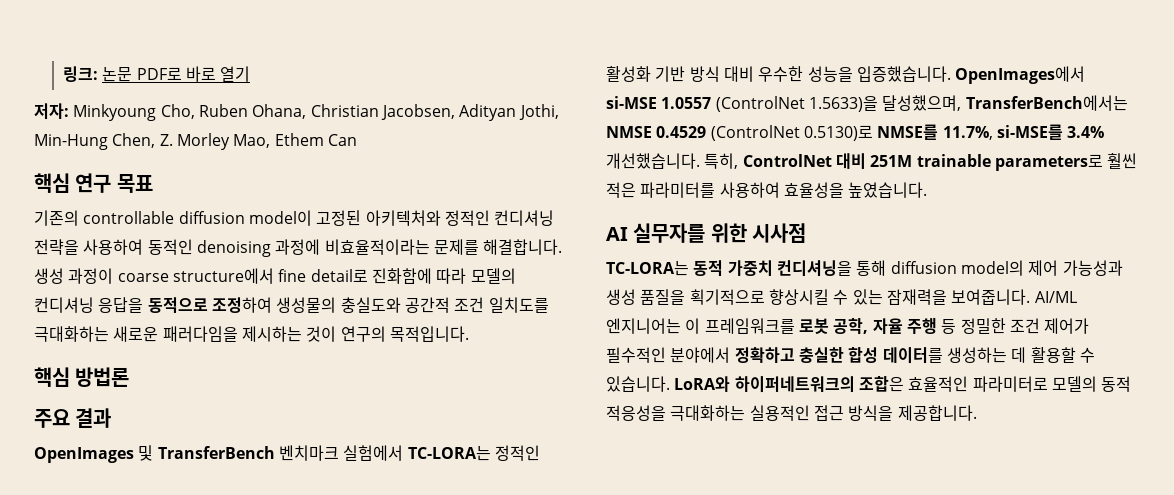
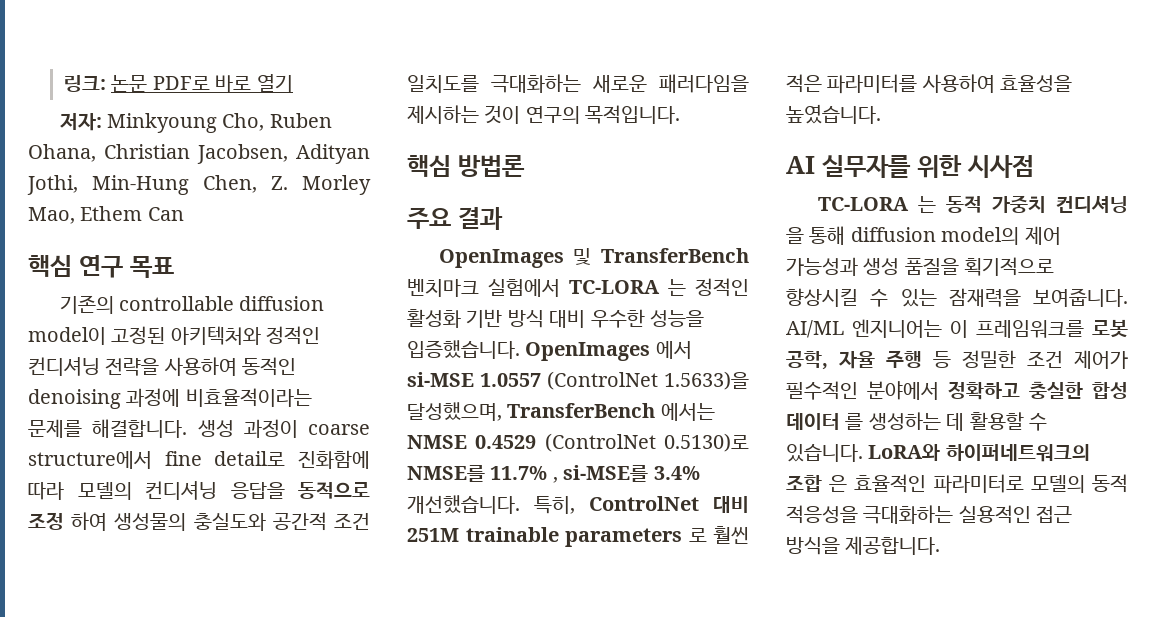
- 생성 과정이 coarse structure에서 fine detail로 진화함에 따라 모델의 컨디셔닝 응답을 동적으로 조정하여 생성물의 충실도와 공간적 조건 일치도를 극대화하는 새로운 패러다임을 제시하는 것이 연구의 목적입니다.
+ 생성 과정이 coarse structure에서 fine detail로 진화함에 따라 모델의 컨디셔닝 응답을 동적으로 조정 하여 생성물의 충실도와 공간적 조건 일치도를 극대화하는 새로운 패러다임을 제시하는 것이 연구의 목적입니다.
- OpenImages 및 TransferBench 벤치마크 실험에서 TC-LORA는 정적인 활성화 기반 방식 대비 우수한 성능을 입증했습니다.
+ OpenImages 및 TransferBench 벤치마크 실험에서 TC-LORA 는 정적인 활성화 기반 방식 대비 우수한 성능을 입증했습니다.
- OpenImages에서 si-MSE 1.0557 (ControlNet 1.5633)을 달성했으며, TransferBench에서는 NMSE 0.4529 (ControlNet 0.5130)로 NMSE를 11.7%, si-MSE를 3.4% 개선했습니다.
+ OpenImages 에서 si-MSE 1.0557 (ControlNet 1.5633)을 달성했으며, TransferBench 에서는 NMSE 0.4529 (ControlNet 0.5130)로 NMSE를 11.7% , si-MSE를 3.4% 개선했습니다.
- 특히, ControlNet 대비 251M trainable parameters로 훨씬 적은 파라미터를 사용하여 효율성을 높였습니다.
+ 특히, ControlNet 대비 251M trainable parameters 로 훨씬 적은 파라미터를 사용하여 효율성을 높였습니다.
- TC-LORA는 동적 가중치 컨디셔닝을 통해 diffusion model의 제어 가능성과 생성 품질을 획기적으로 향상시킬 수 있는 잠재력을 보여줍니다.
+ TC-LORA 는 동적 가중치 컨디셔닝 을 통해 diffusion model의 제어 가능성과 생성 품질을 획기적으로 향상시킬 수 있는 잠재력을 보여줍니다.
- AI/ML 엔지니어는 이 프레임워크를 로봇 공학, 자율 주행 등 정밀한 조건 제어가 필수적인 분야에서 정확하고 충실한 합성 데이터를 생성하는 데 활용할 수 있습니다.
+ AI/ML 엔지니어는 이 프레임워크를 로봇 공학, 자율 주행 등 정밀한 조건 제어가 필수적인 분야에서 정확하고 충실한 합성 데이터 를 생성하는 데 활용할 수 있습니다.
- LoRA와 하이퍼네트워크의 조합은 효율적인 파라미터로 모델의 동적 적응성을 극대화하는 실용적인 접근 방식을 제공합니다.
+ LoRA와 하이퍼네트워크의 조합 은 효율적인 파라미터로 모델의 동적 적응성을 극대화하는 실용적인 접근 방식을 제공합니다.

